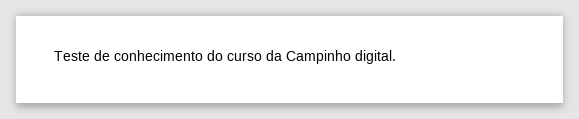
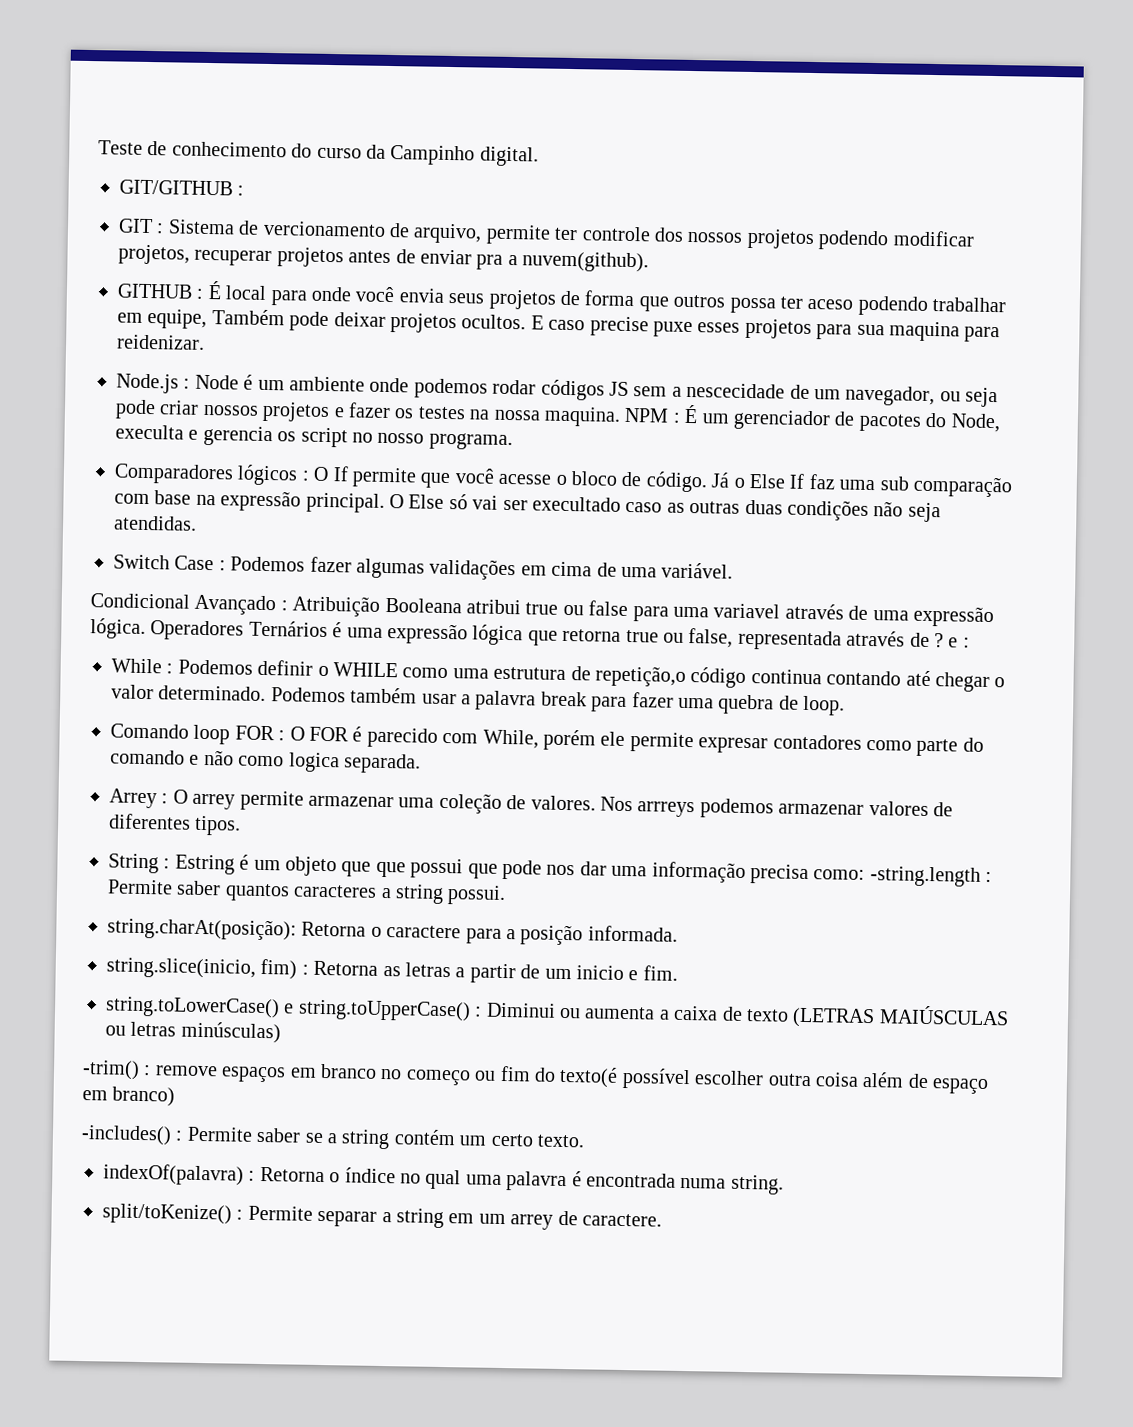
+ GIT/GITHUB :
+ GIT : Sistema de vercionamento de arquivo, permite ter controle dos nossos projetos podendo modificar projetos, recuperar projetos antes de enviar pra a nuvem(github).
+ GITHUB : É local para onde você envia seus projetos de forma que outros possa ter aceso podendo trabalhar em equipe, Também pode deixar projetos ocultos. E caso precise puxe esses projetos para sua maquina para reidenizar.
+ Node.js : Node é um ambiente onde podemos rodar códigos JS sem a nescecidade de um navegador, ou seja pode criar nossos projetos e fazer os testes na nossa maquina. NPM : É um gerenciador de pacotes do Node, execulta e gerencia os script no nosso programa.
+ Comparadores lógicos : O If permite que você acesse o bloco de código. Já o Else If faz uma sub comparação com base na expressão principal. O Else só vai ser execultado caso as outras duas condições não seja atendidas.
+ Switch Case : Podemos fazer algumas validações em cima de uma variável.
+ Condicional Avançado : Atribuição Booleana atribui true ou false para uma variavel através de uma expressão lógica. Operadores Ternários é uma expressão lógica que retorna true ou false, representada através de ? e :
+ While : Podemos definir o WHILE como uma estrutura de repetição,o código continua contando até chegar o valor determinado. Podemos também usar a palavra break para fazer uma quebra de loop.
+ Comando loop FOR : O FOR é parecido com While, porém ele permite expresar contadores como parte do comando e não como logica separada.
+ Arrey : O arrey permite armazenar uma coleção de valores. Nos arrreys podemos armazenar valores de diferentes tipos.
+ String : Estring é um objeto que que possui que pode nos dar uma informação precisa como: -string.length : Permite saber quantos caracteres a string possui.
+ string.charAt(posição): Retorna o caractere para a posição informada.
+ string.slice(inicio, fim) : Retorna as letras a partir de um inicio e fim.
+ string.toLowerCase() e string.toUpperCase() : Diminui ou aumenta a caixa de texto (LETRAS MAIÚSCULAS ou letras minúsculas)
+ -trim() : remove espaços em branco no começo ou fim do texto(é possível escolher outra coisa além de espaço em branco)
+ -includes() : Permite saber se a string contém um certo texto.
+ indexOf(palavra) : Retorna o índice no qual uma palavra é encontrada numa string.
+ split/toKenize() : Permite separar a string em um arrey de caractere.

